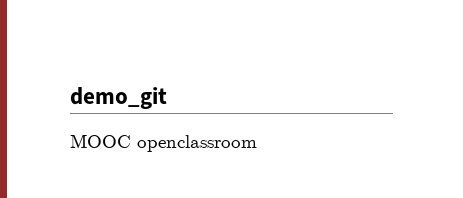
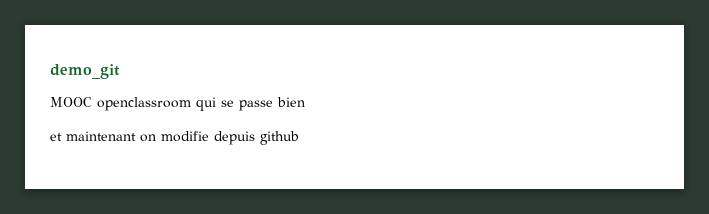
- MOOC openclassroom
+ MOOC openclassroom qui se passe bien
+ et maintenant on modifie depuis github

